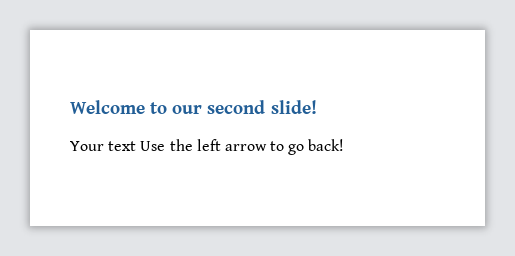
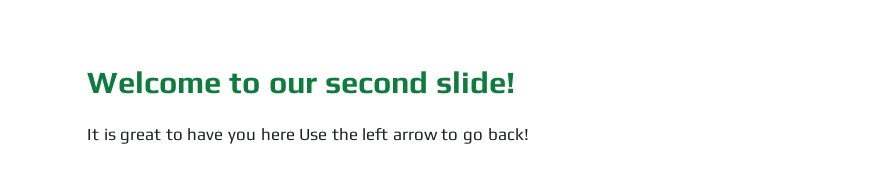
- Your text Use the left arrow to go back!
+ It is great to have you here Use the left arrow to go back!

